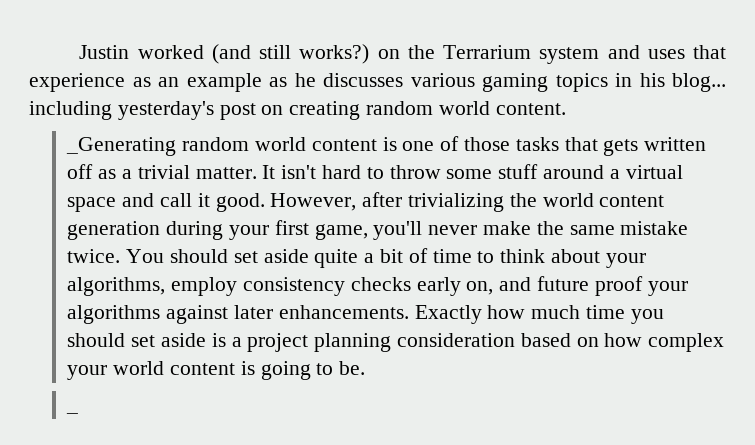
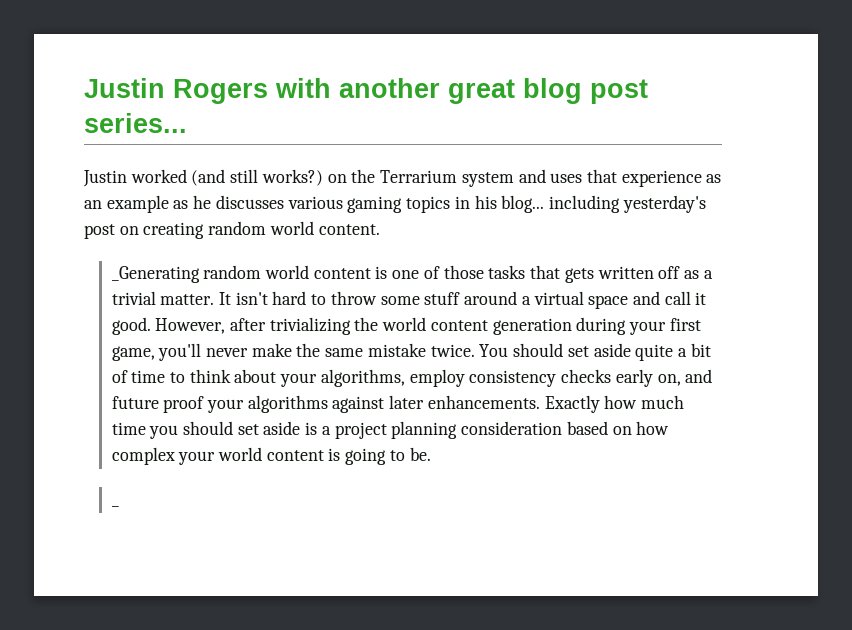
+ Justin Rogers with another great blog post series...

